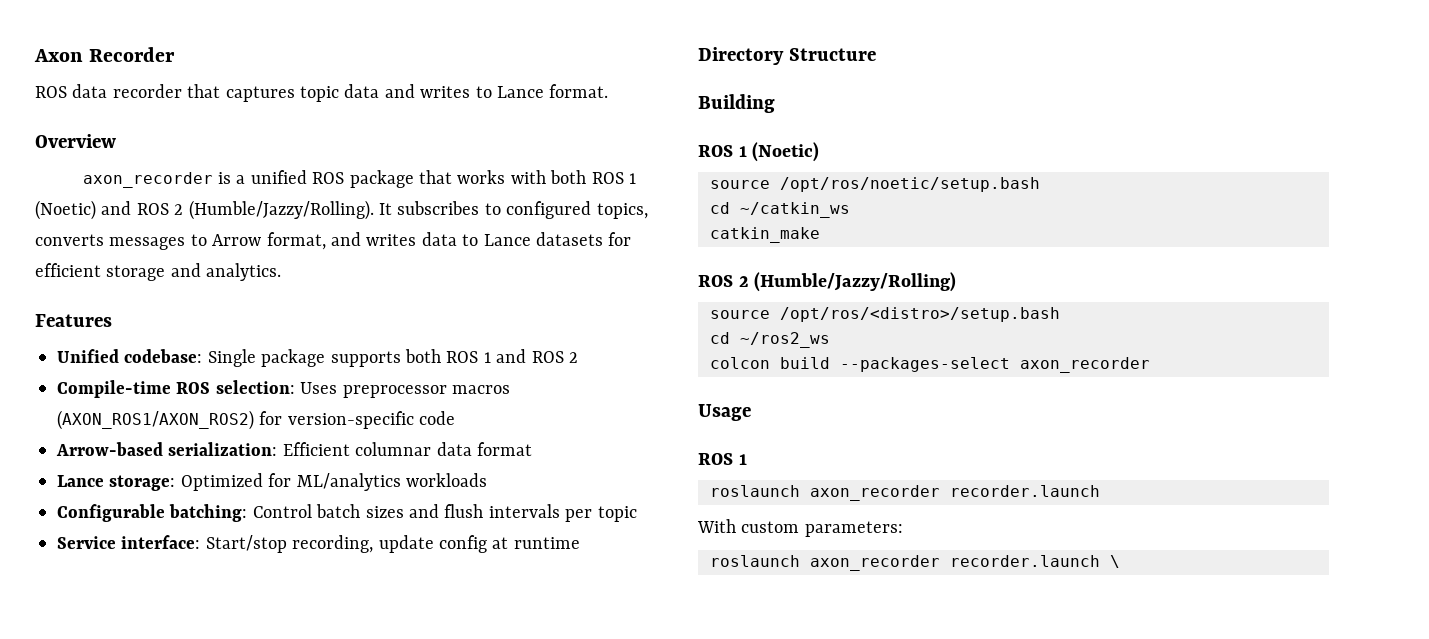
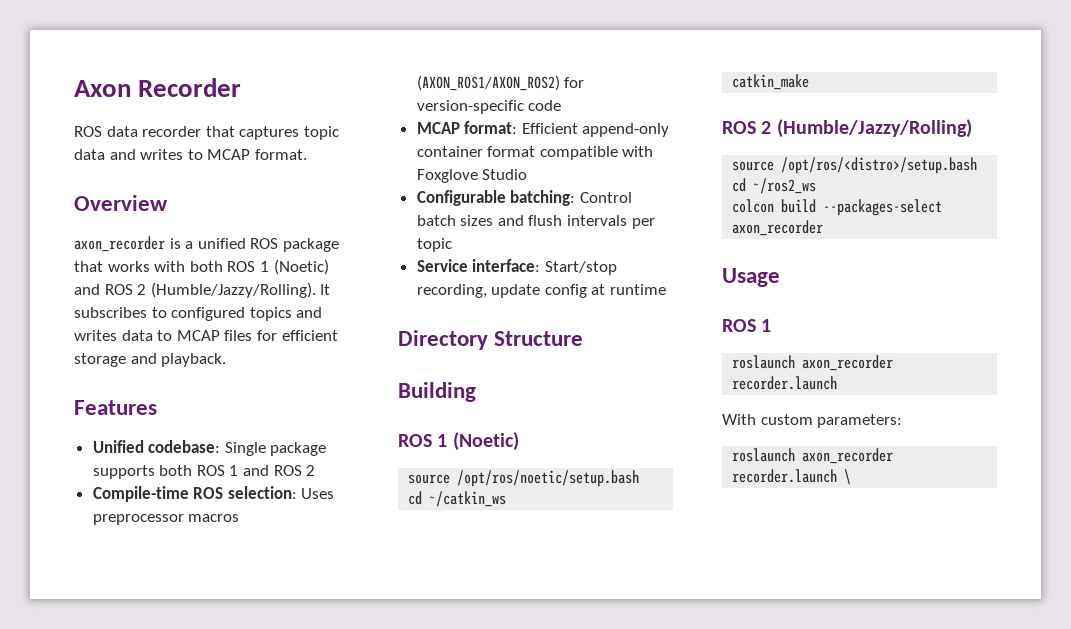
- ROS data recorder that captures topic data and writes to Lance format.
+ ROS data recorder that captures topic data and writes to MCAP format.
- It subscribes to configured topics, converts messages to Arrow format, and writes data to Lance datasets for efficient storage and analytics.
+ It subscribes to configured topics and writes data to MCAP files for efficient storage and playback.
- Arrow-based serialization: Efficient columnar data format
- Lance storage: Optimized for ML/analytics workloads
+ MCAP format: Efficient append-only container format compatible with Foxglove Studio

